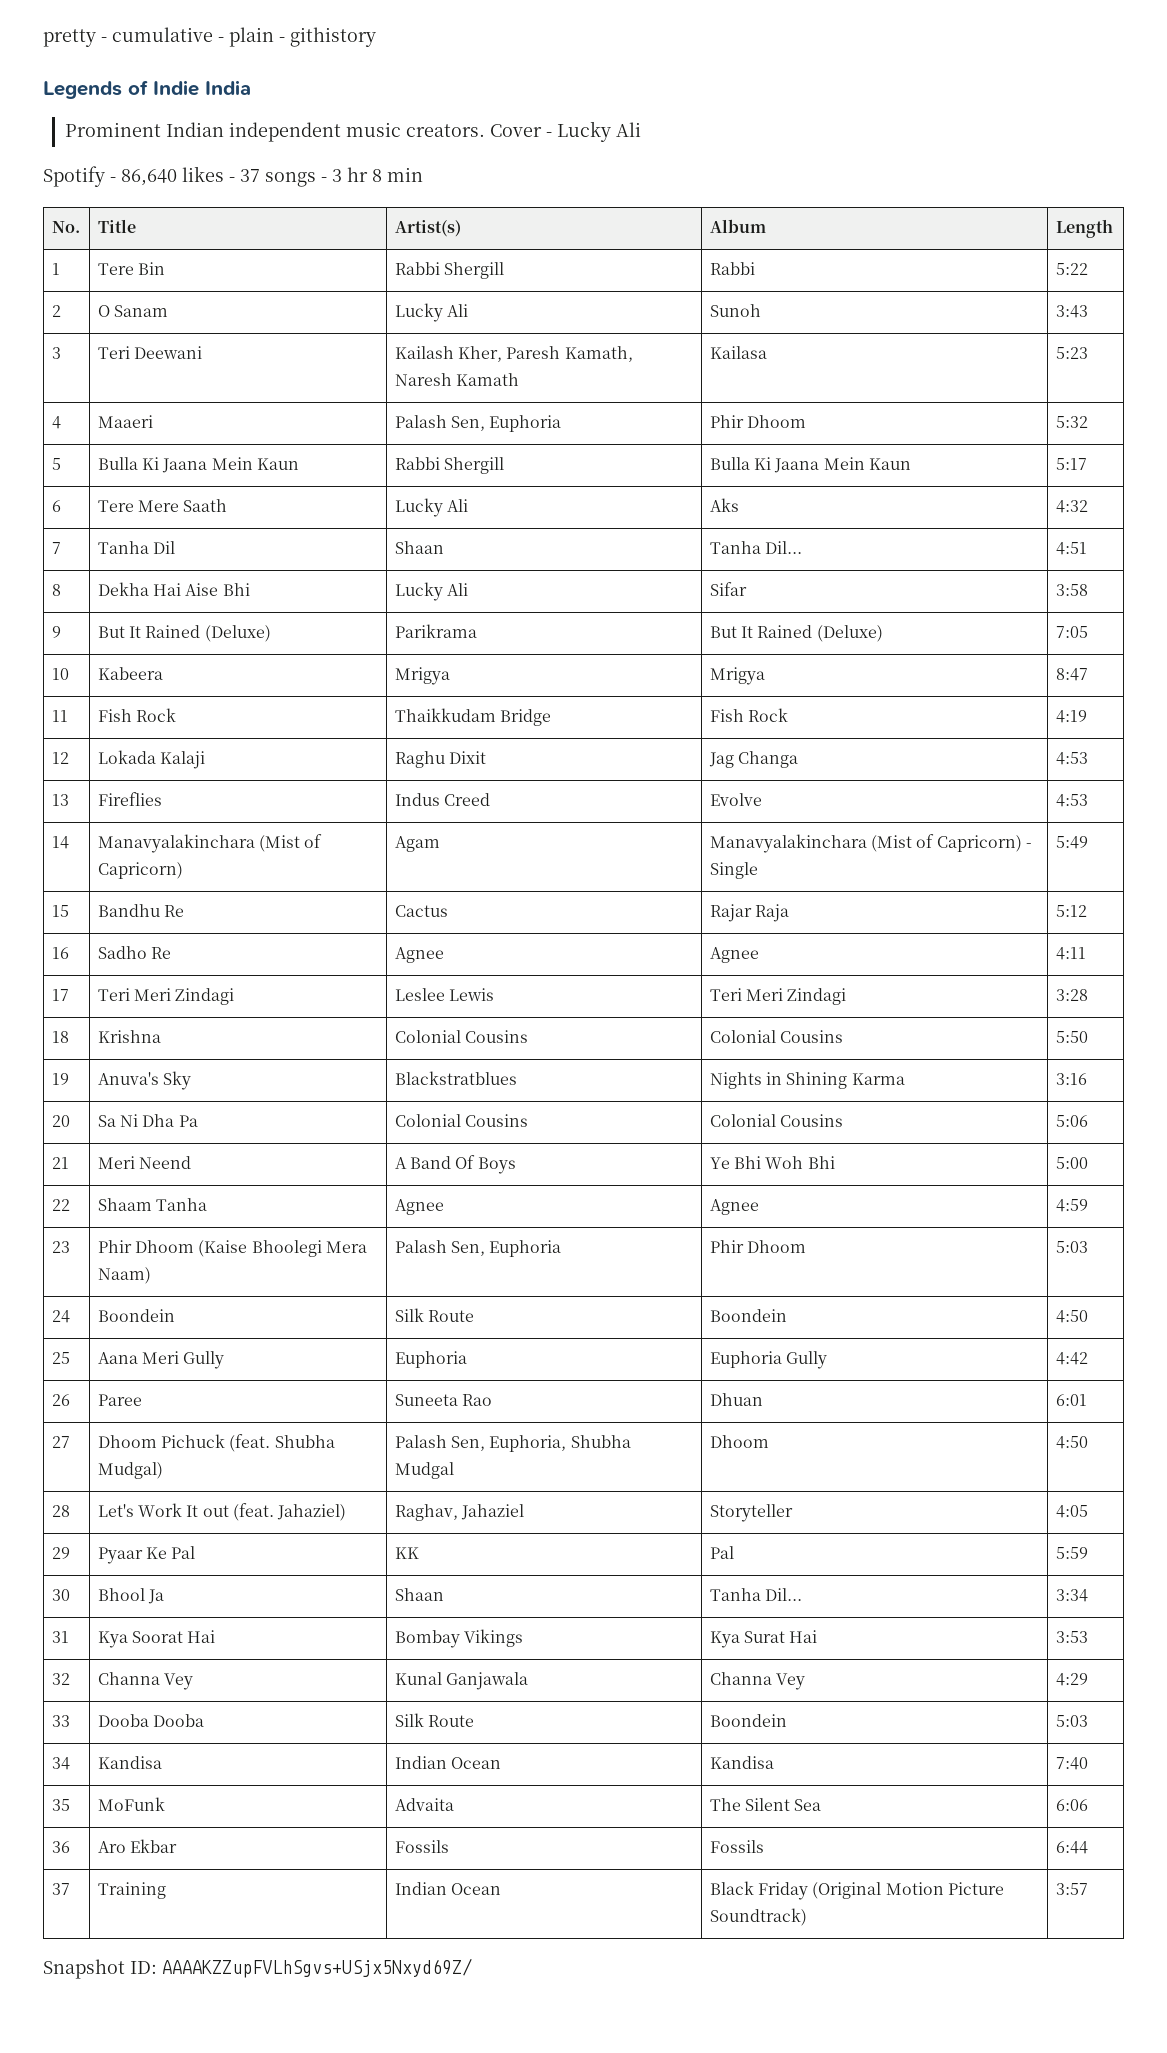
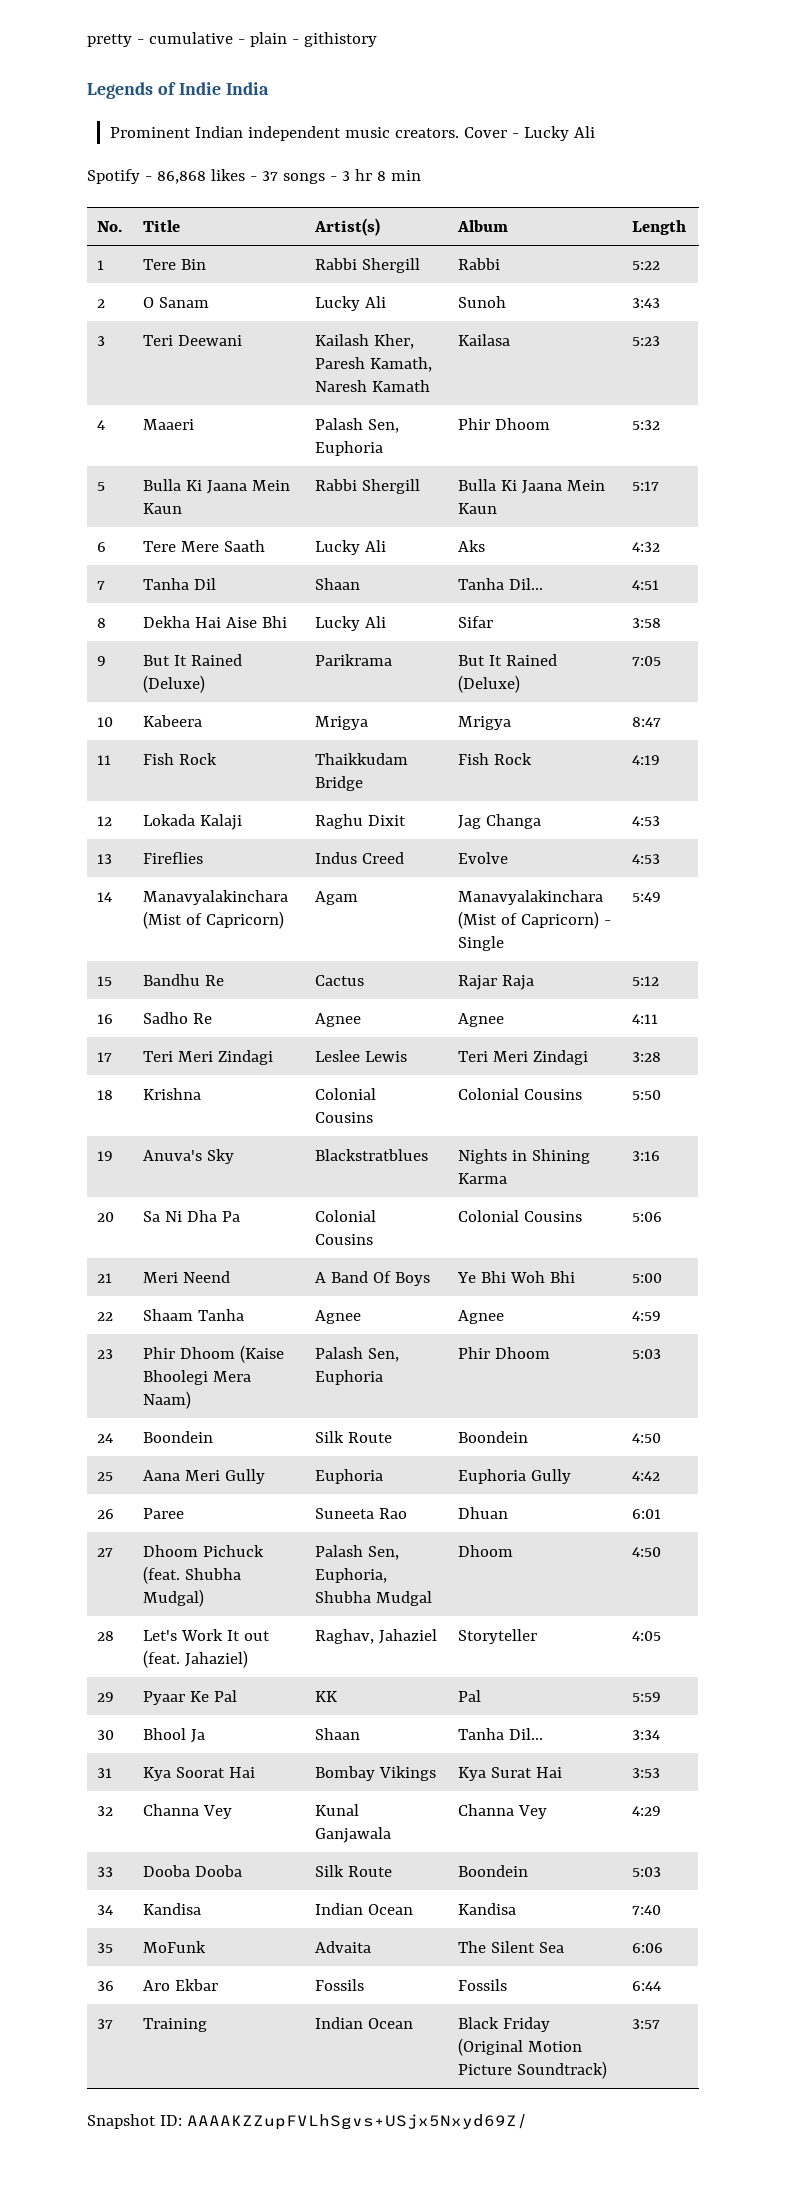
- Spotify - 86,640 likes - 37 songs - 3 hr 8 min
+ Spotify - 86,868 likes - 37 songs - 3 hr 8 min

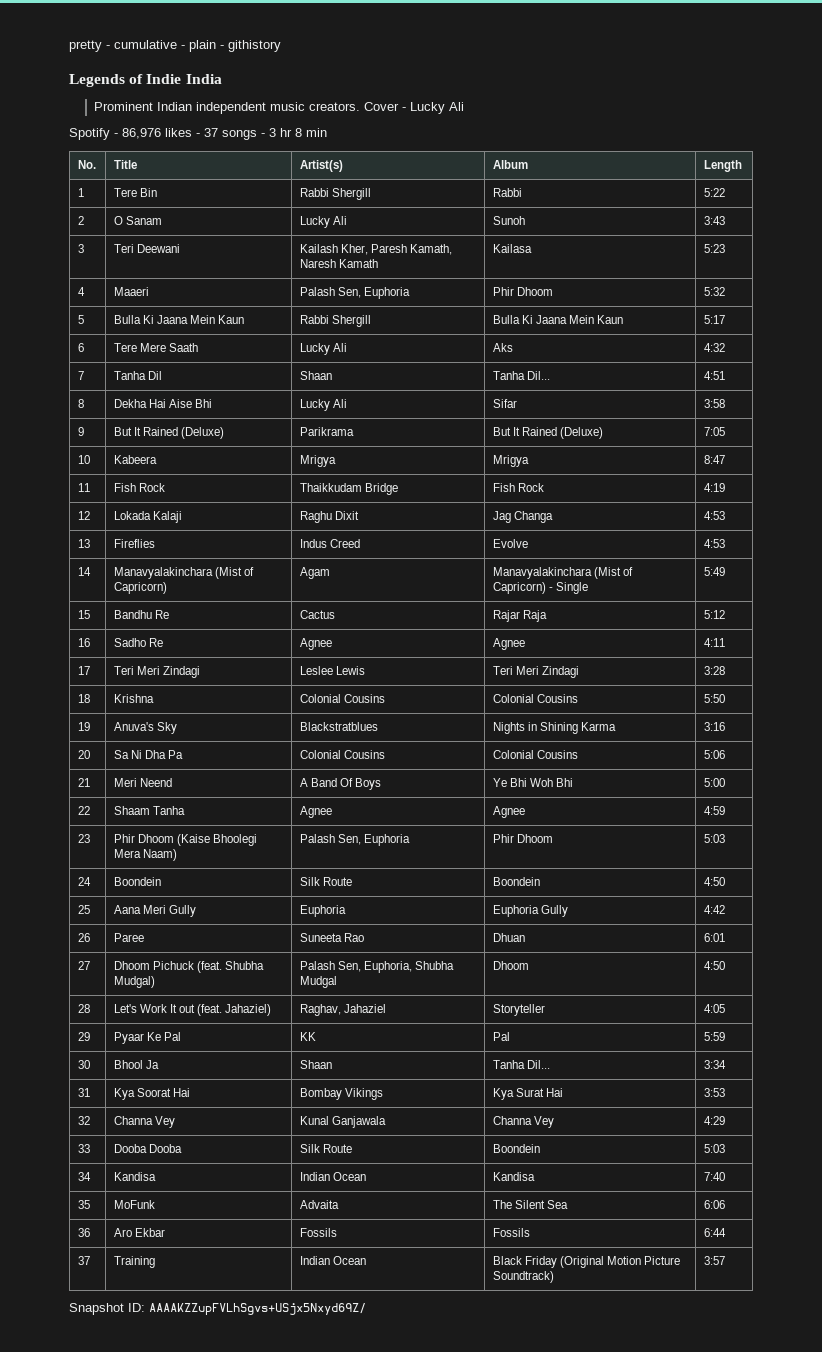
- Spotify - 86,868 likes - 37 songs - 3 hr 8 min
+ Spotify - 86,976 likes - 37 songs - 3 hr 8 min

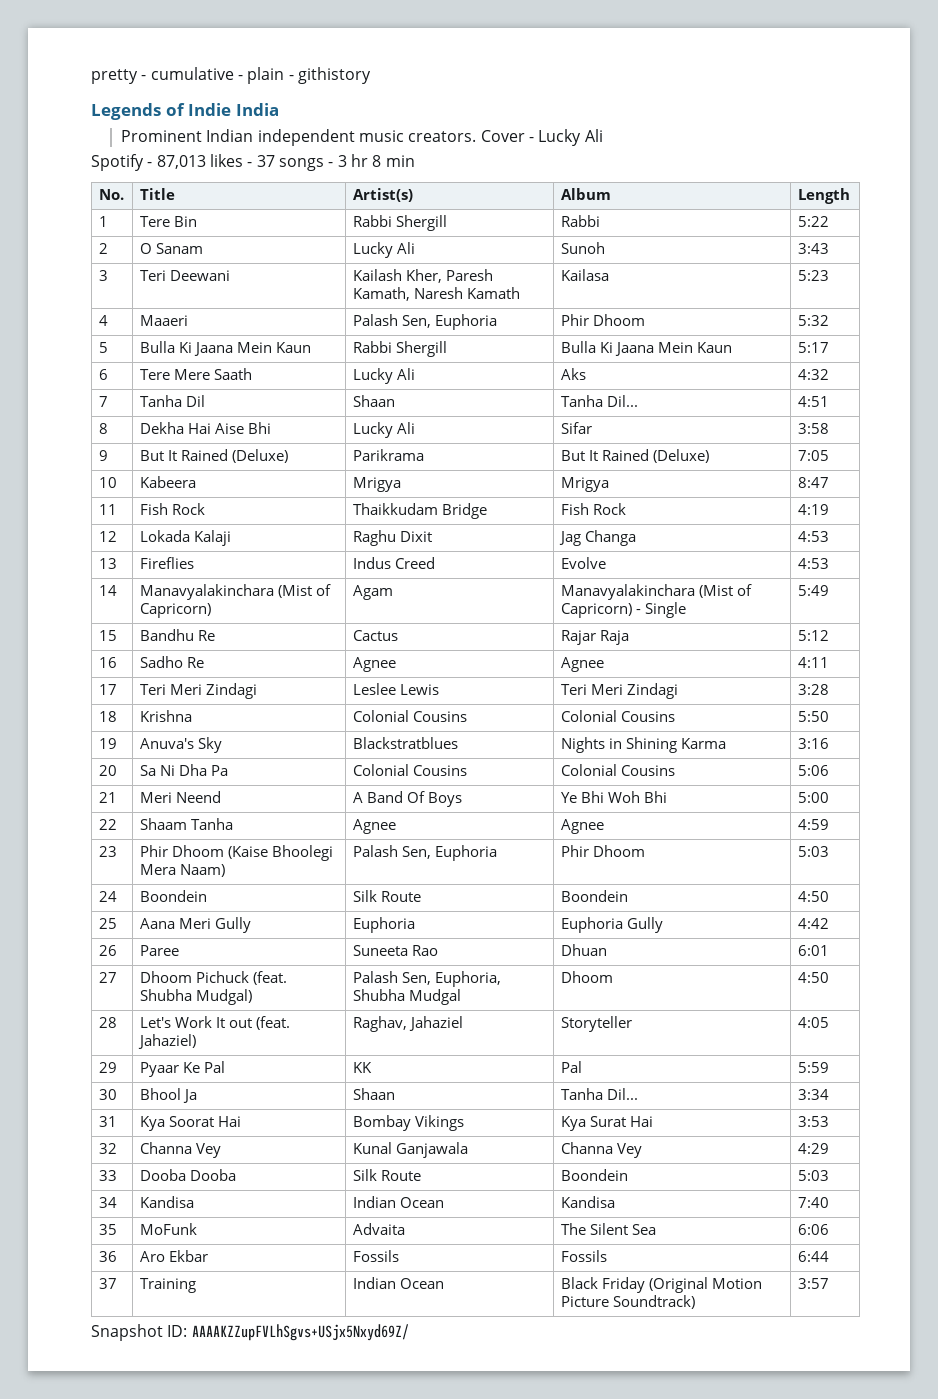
- Spotify - 86,976 likes - 37 songs - 3 hr 8 min
+ Spotify - 87,013 likes - 37 songs - 3 hr 8 min

